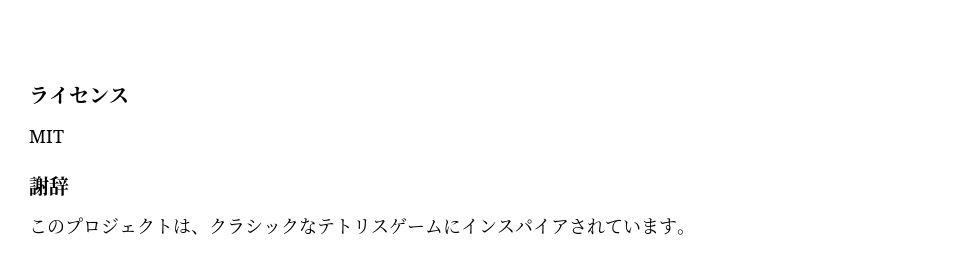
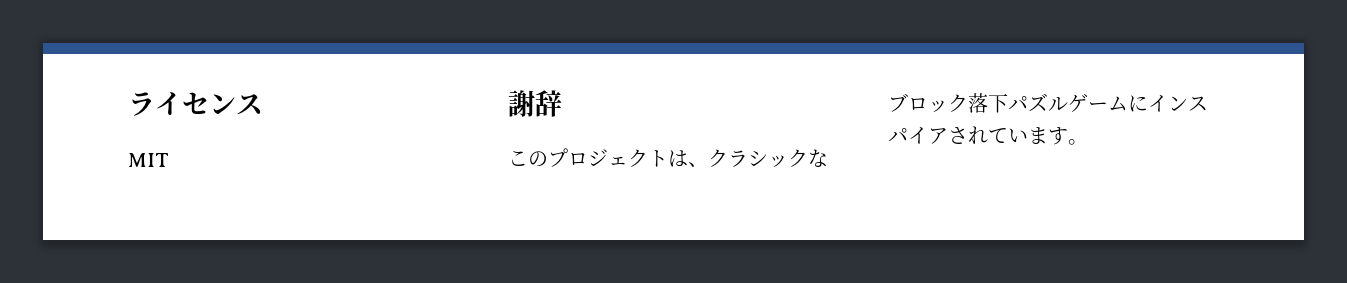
- このプロジェクトは、クラシックなテトリスゲームにインスパイアされています。
+ このプロジェクトは、クラシックなブロック落下パズルゲームにインスパイアされています。

